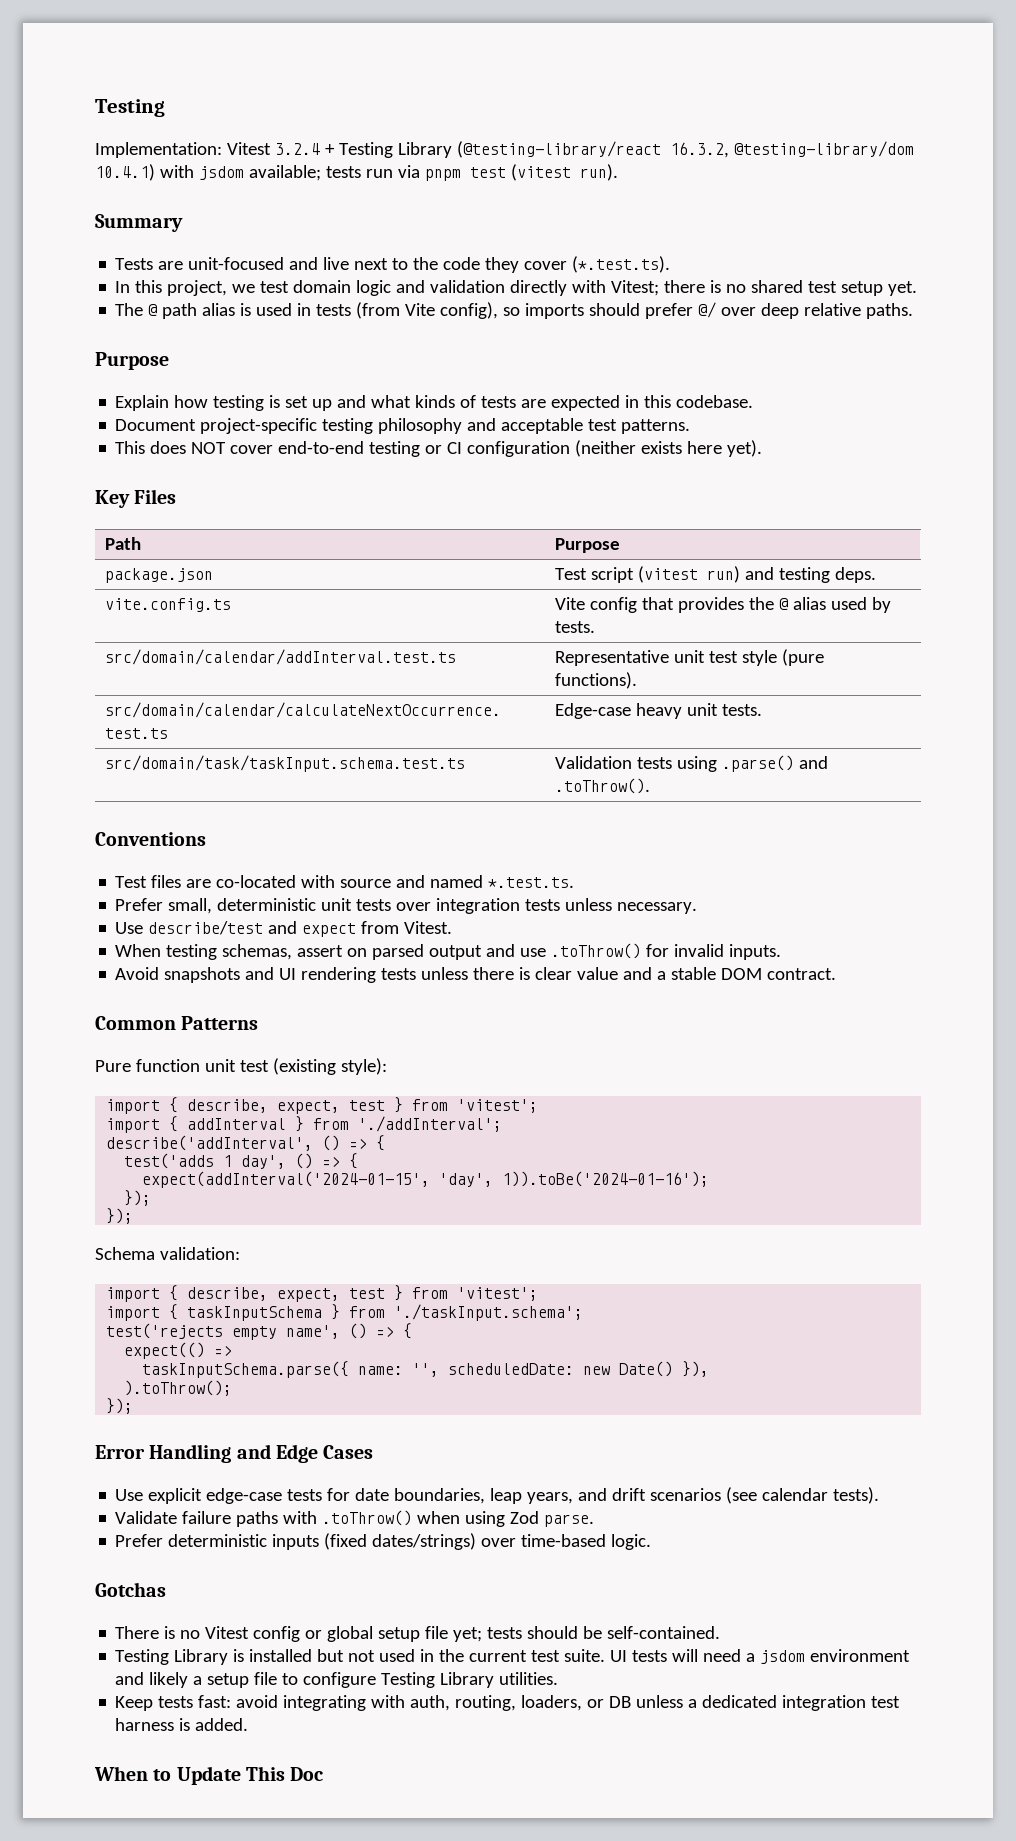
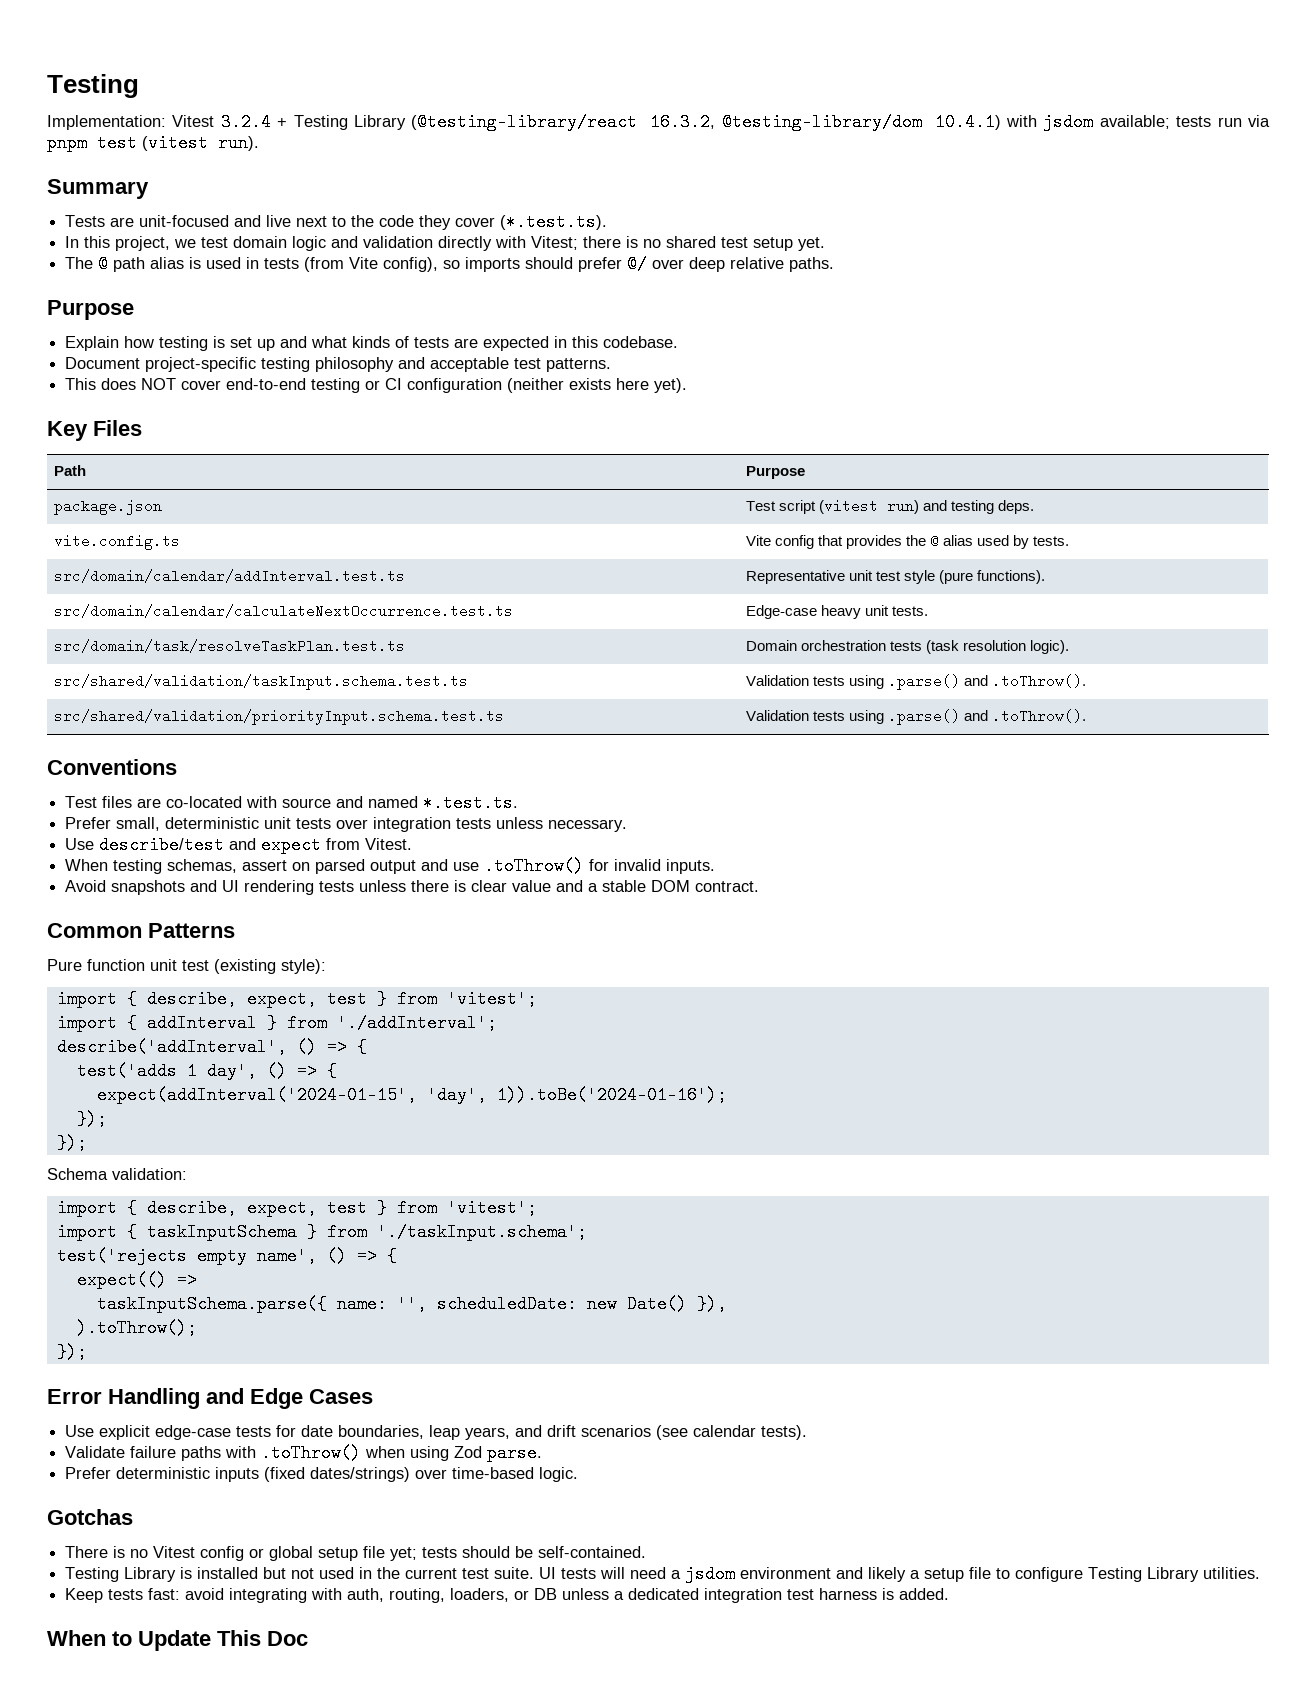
- src/domain/task/taskInput.schema.test.ts | Validation tests using .parse() and .toThrow().
+ src/domain/task/resolveTaskPlan.test.ts | Domain orchestration tests (task resolution logic).
+ src/shared/validation/taskInput.schema.test.ts | Validation tests using .parse() and .toThrow().
+ src/shared/validation/priorityInput.schema.test.ts | Validation tests using .parse() and .toThrow().

